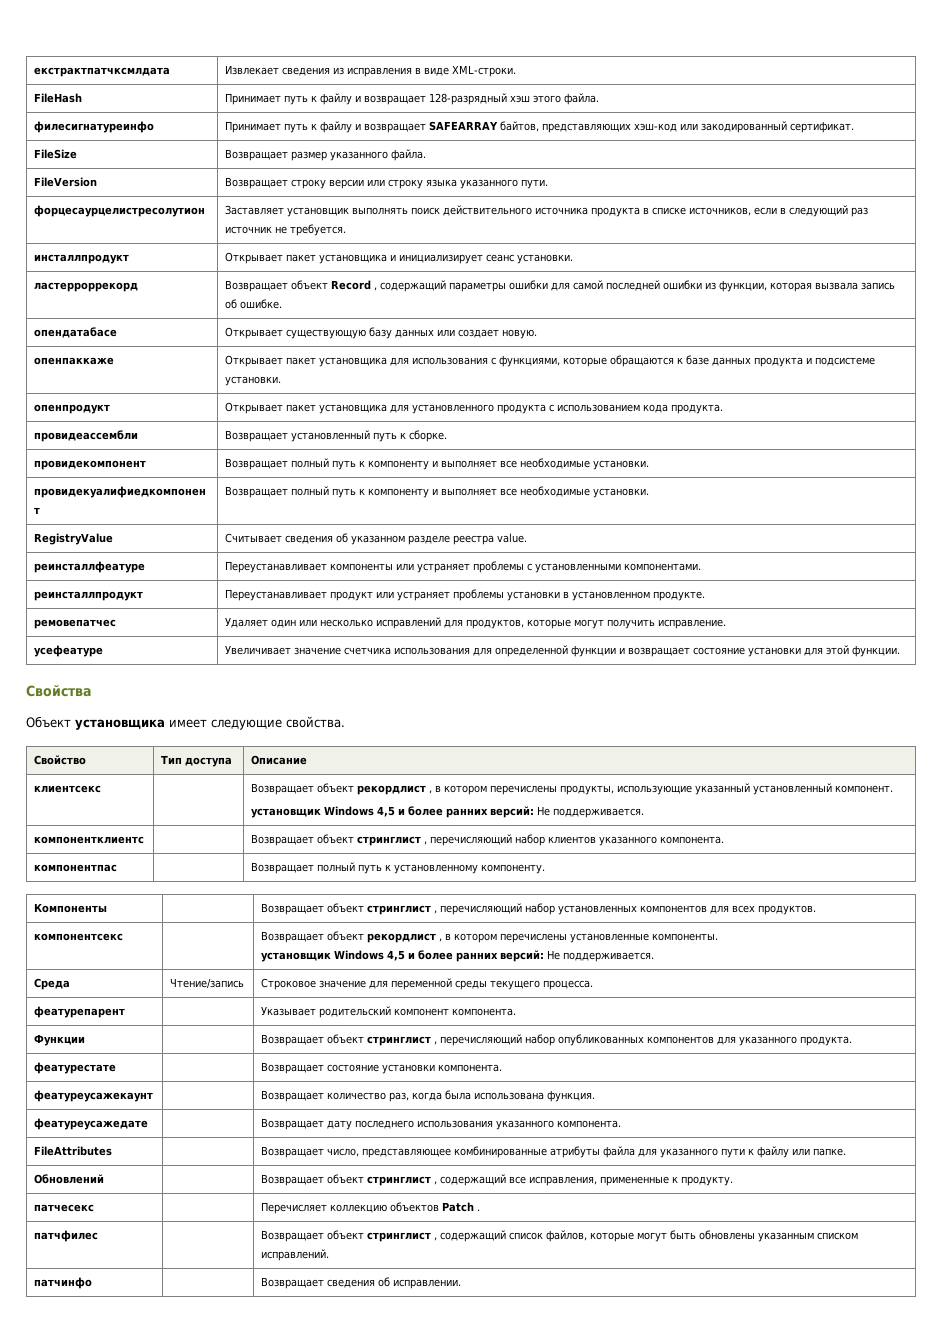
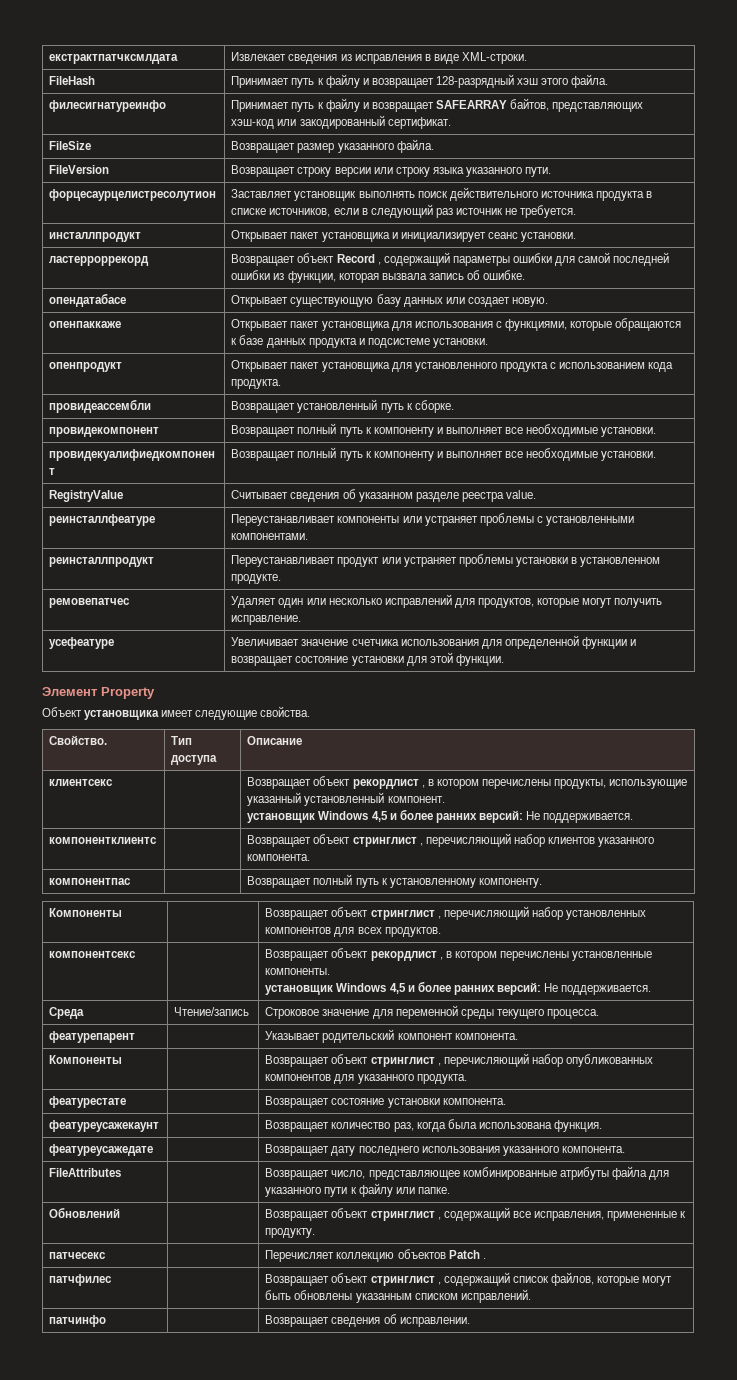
- Свойства
+ Элемент Property
- Свойство | Тип доступа | Описание
+ Свойство. | Тип доступа | Описание
- Функции | | Возвращает объект стринглист , перечисляющий набор опубликованных компонентов для указанного продукта.
+ Компоненты | | Возвращает объект стринглист , перечисляющий набор опубликованных компонентов для указанного продукта.

